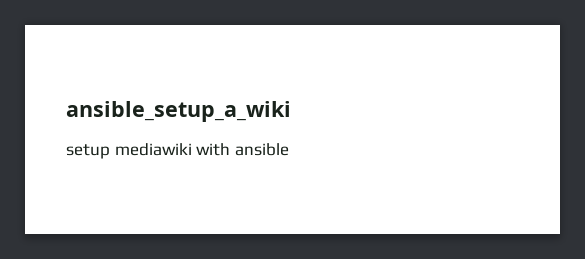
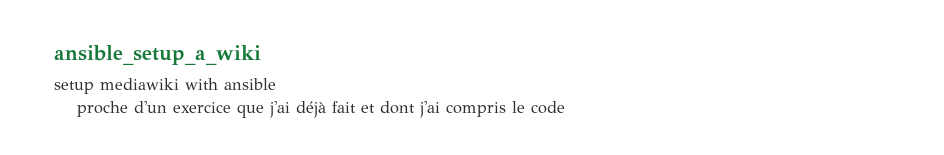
+ proche d'un exercice que j'ai déjà fait et dont j'ai compris le code

